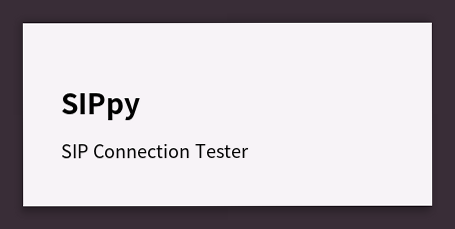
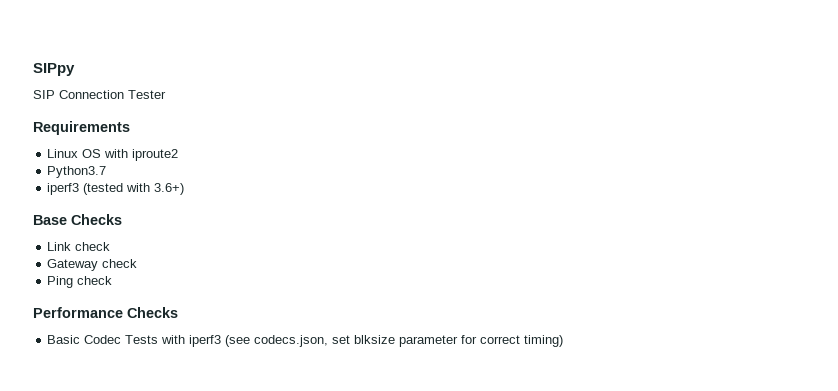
+ Requirements
+ Linux OS with iproute2
+ Python3.7
+ iperf3 (tested with 3.6+)
+ Base Checks
+ Link check
+ Gateway check
+ Ping check
+ Performance Checks
+ Basic Codec Tests with iperf3 (see codecs.json, set blksize parameter for correct timing)

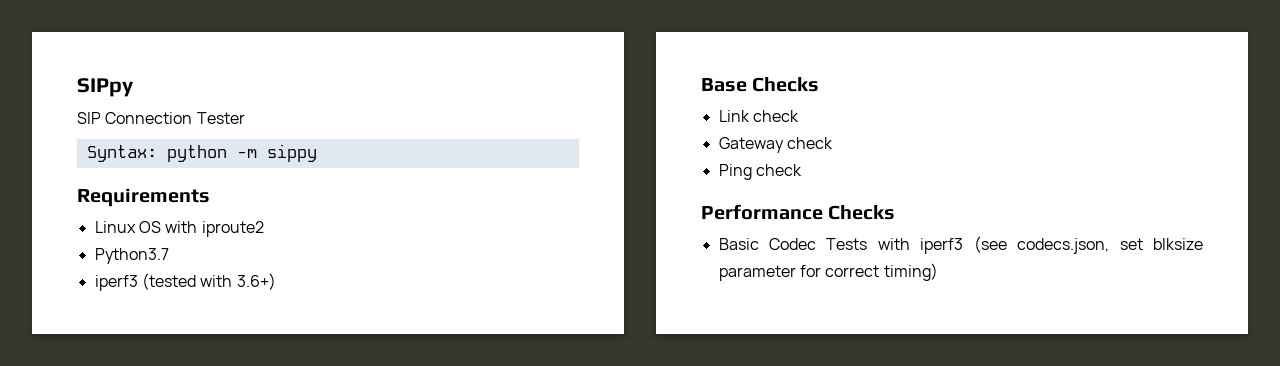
+ Syntax: python -m sippy

